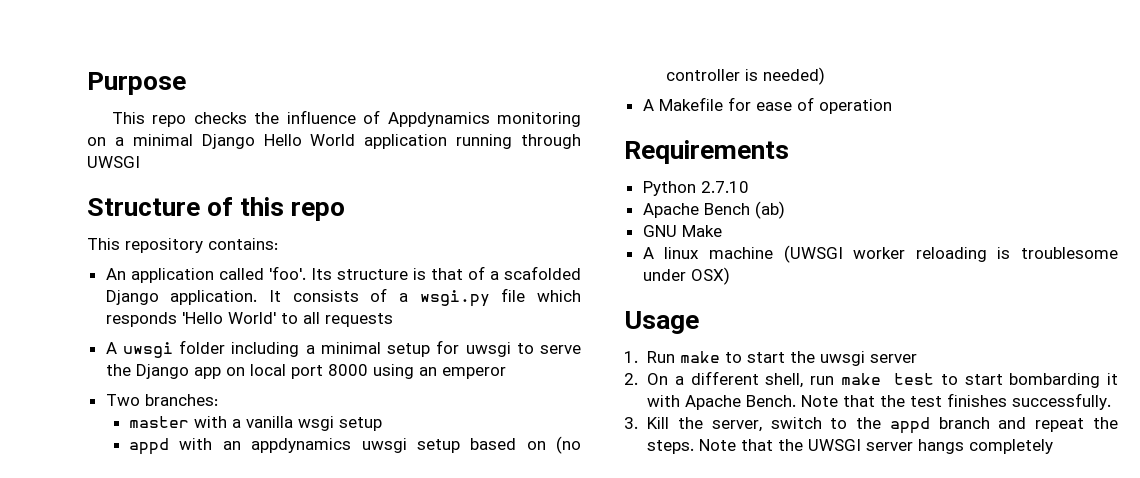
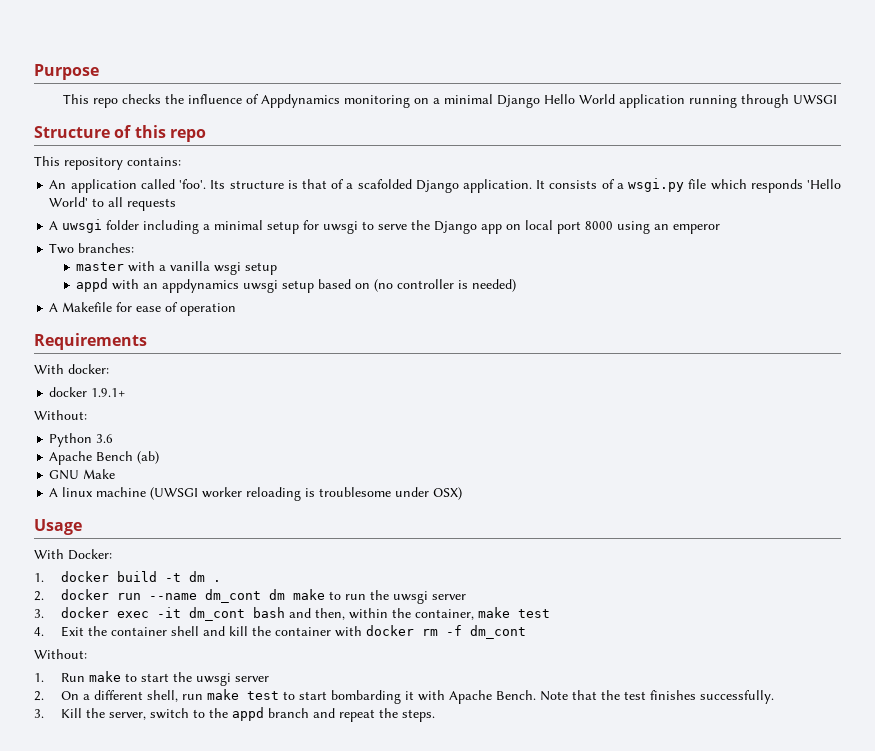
+ With docker:
+ docker 1.9.1+
+ Without:
- Python 2.7.10
+ Python 3.6
+ With Docker:
+ 1. docker build -t dm .
+ 2. docker run --name dm_cont dm make to run the uwsgi server
+ 3. docker exec -it dm_cont bash and then, within the container, make test
+ 4. Exit the container shell and kill the container with docker rm -f dm_cont
+ Without:
- Note that the UWSGI server hangs completely

